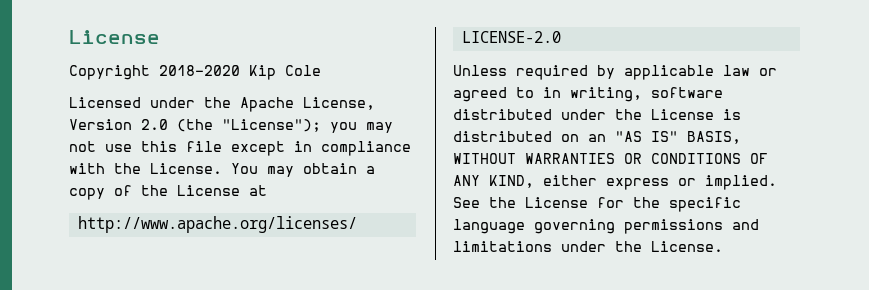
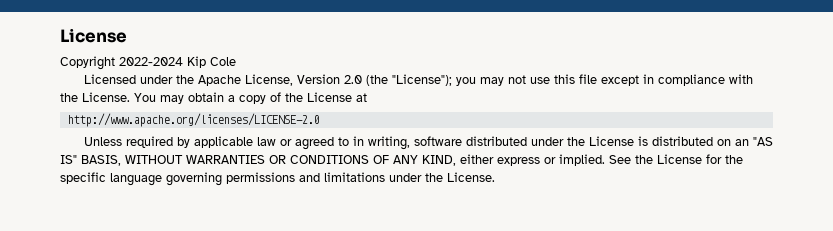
- Copyright 2018-2020 Kip Cole
+ Copyright 2022-2024 Kip Cole

